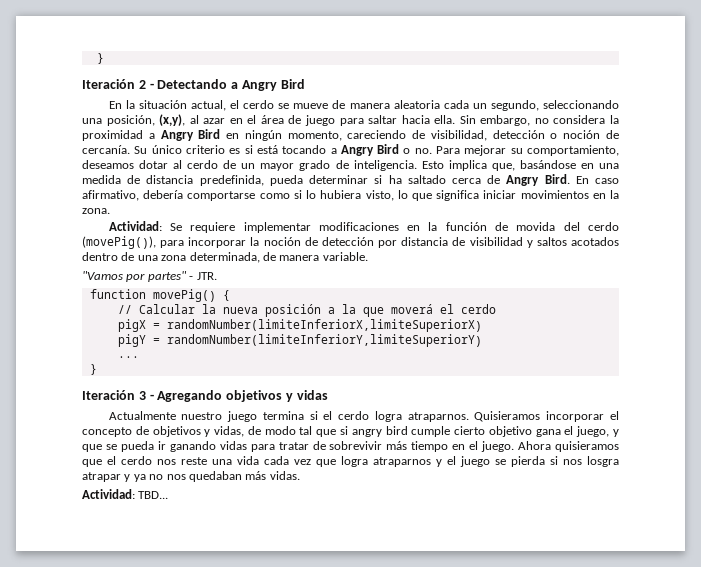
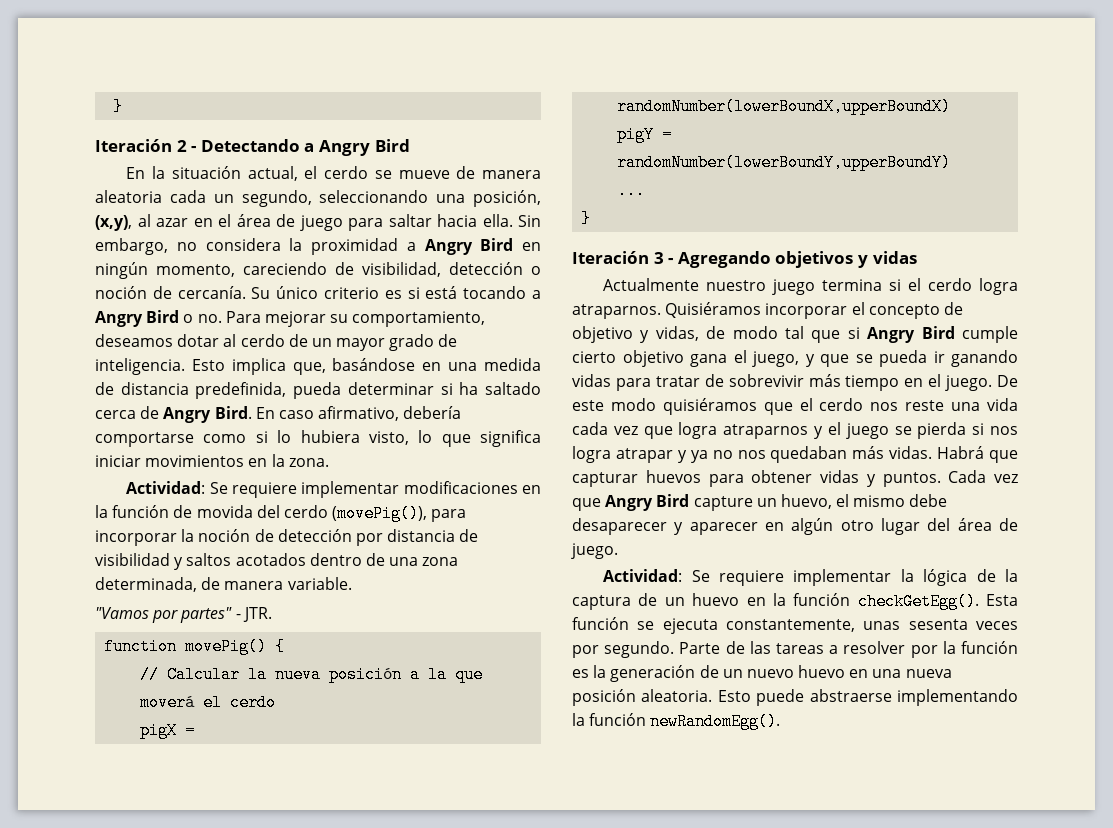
- pigX = randomNumber(limiteInferiorX,limiteSuperiorX)
+ pigX = randomNumber(lowerBoundX,upperBoundX)
- pigY = randomNumber(limiteInferiorY,limiteSuperiorY)
+ pigY = randomNumber(lowerBoundY,upperBoundY)
- Quisieramos incorporar el concepto de objetivos y vidas, de modo tal que si angry bird cumple cierto objetivo gana el juego, y que se pueda ir ganando vidas para tratar de sobrevivir más tiempo en el juego.
+ Quisiéramos incorporar el concepto de objetivo y vidas, de modo tal que si Angry Bird cumple cierto objetivo gana el juego, y que se pueda ir ganando vidas para tratar de sobrevivir más tiempo en el juego.
- Ahora quisieramos que el cerdo nos reste una vida cada vez que logra atraparnos y el juego se pierda si nos losgra atrapar y ya no nos quedaban más vidas.
- Actividad: TBD...
+ De este modo quisiéramos que el cerdo nos reste una vida cada vez que logra atraparnos y el juego se pierda si nos logra atrapar y ya no nos quedaban más vidas. Habrá que capturar huevos para obtener vidas y puntos. Cada vez que Angry Bird capture un huevo, el mismo debe desaparecer y aparecer en algún otro lugar del área de juego.
+ Actividad: Se requiere implementar la lógica de la captura de un huevo en la función checkGetEgg(). Esta función se ejecuta constantemente, unas sesenta veces por segundo. Parte de las tareas a resolver por la función es la generación de un nuevo huevo en una nueva posición aleatoria. Esto puede abstraerse implementando la función newRandomEgg().

